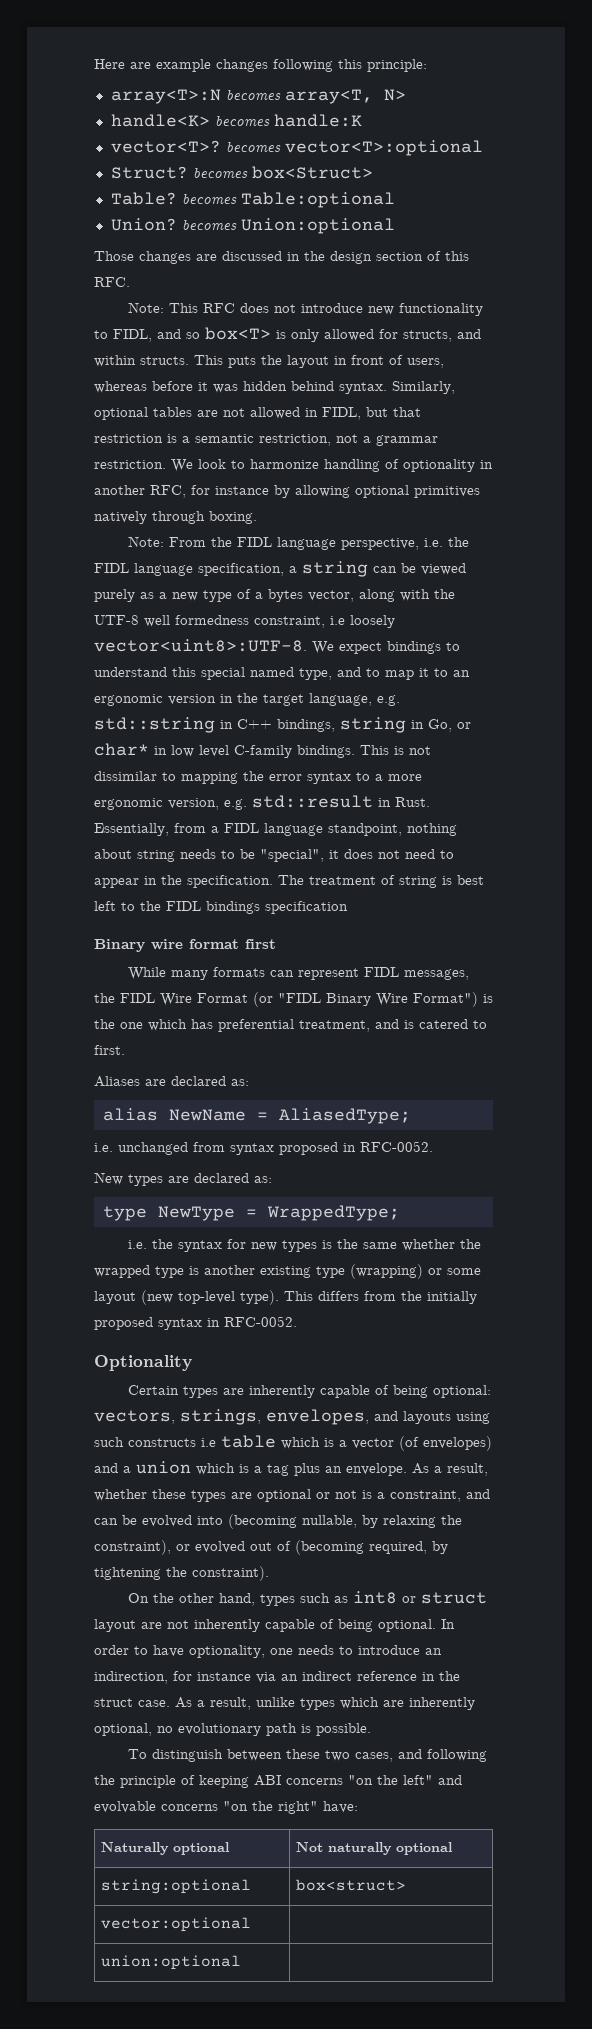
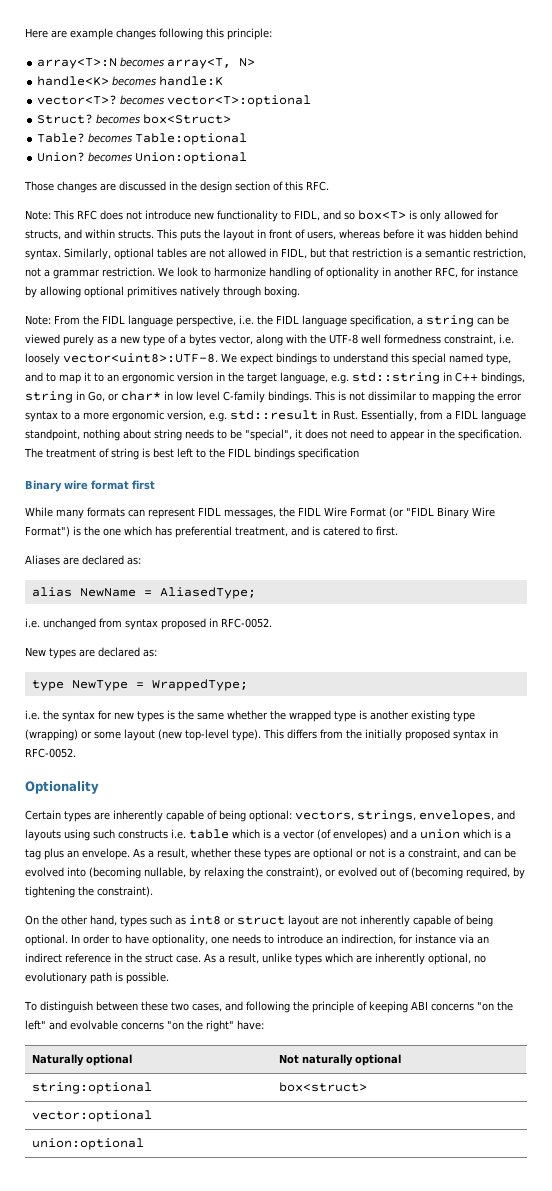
- Note: From the FIDL language perspective, i.e. the FIDL language specification, a string can be viewed purely as a new type of a bytes vector, along with the UTF-8 well formedness constraint, i.e loosely vector<uint8>:UTF-8.
+ Note: From the FIDL language perspective, i.e. the FIDL language specification, a string can be viewed purely as a new type of a bytes vector, along with the UTF-8 well formedness constraint, i.e. loosely vector<uint8>:UTF-8.
- Certain types are inherently capable of being optional: vectors, strings, envelopes, and layouts using such constructs i.e table which is a vector (of envelopes) and a union which is a tag plus an envelope.
+ Certain types are inherently capable of being optional: vectors, strings, envelopes, and layouts using such constructs i.e. table which is a vector (of envelopes) and a union which is a tag plus an envelope.

